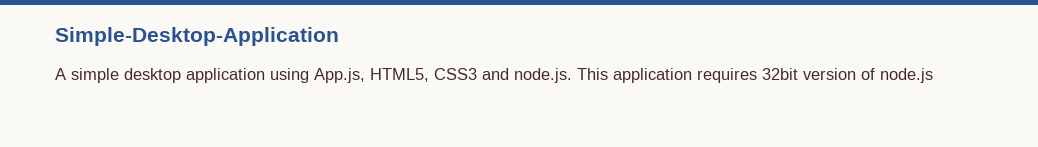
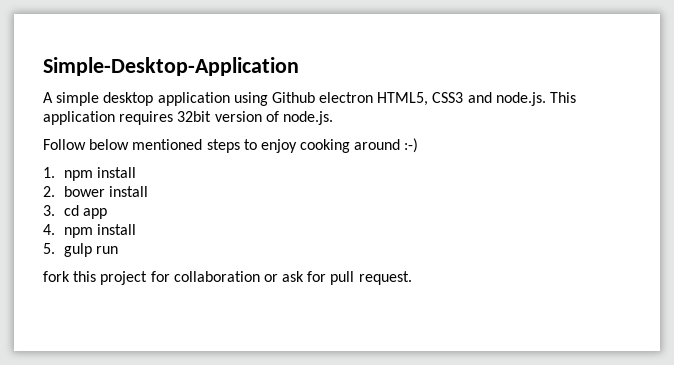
- A simple desktop application using App.js, HTML5, CSS3 and node.js. This application requires 32bit version of node.js
+ A simple desktop application using Github electron HTML5, CSS3 and node.js. This application requires 32bit version of node.js.
+ Follow below mentioned steps to enjoy cooking around :-)
+ 1. npm install
+ 2. bower install
+ 3. cd app
+ 4. npm install
+ 5. gulp run
+ fork this project for collaboration or ask for pull request.

